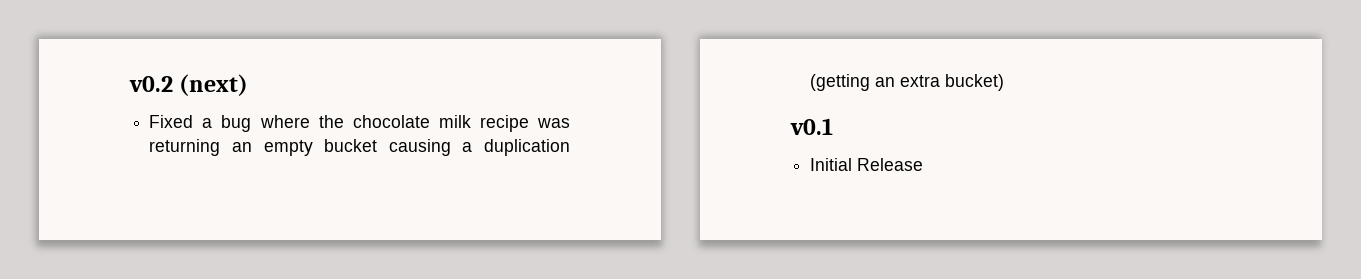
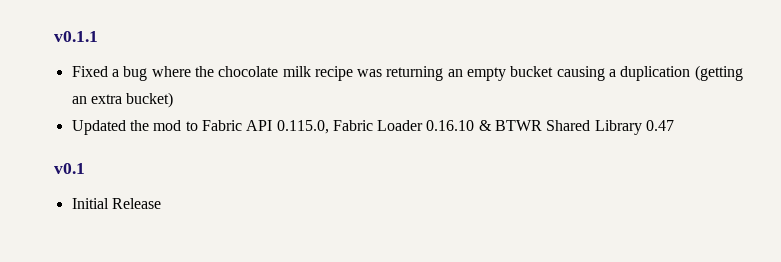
- v0.2 (next)
+ v0.1.1
+ Updated the mod to Fabric API 0.115.0, Fabric Loader 0.16.10 & BTWR Shared Library 0.47

